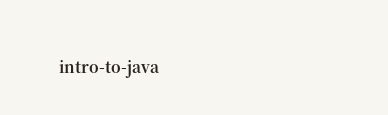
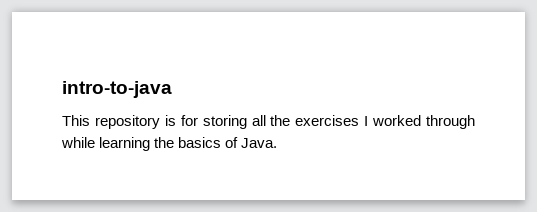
+ This repository is for storing all the exercises I worked through while learning the basics of Java.

